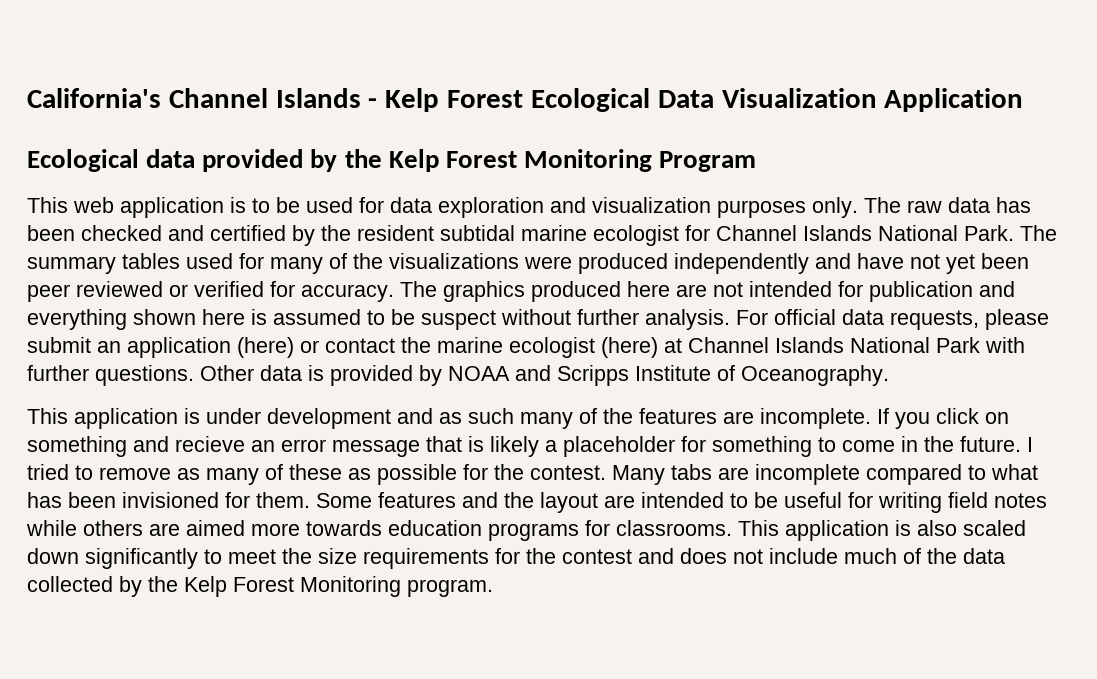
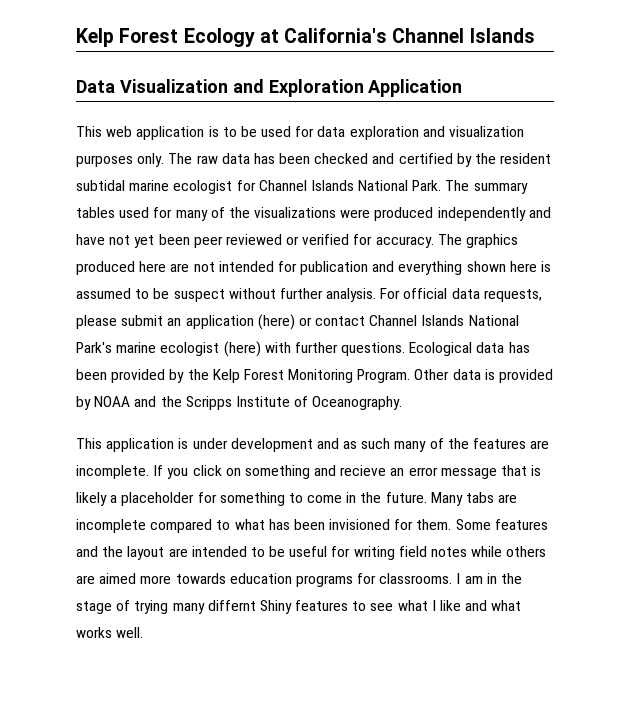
- California's Channel Islands - Kelp Forest Ecological Data Visualization Application
- Ecological data provided by the Kelp Forest Monitoring Program
+ Kelp Forest Ecology at California's Channel Islands
+ Data Visualization and Exploration Application
- For official data requests, please submit an application (here) or contact the marine ecologist (here) at Channel Islands National Park with further questions.
+ For official data requests, please submit an application (here) or contact Channel Islands National Park's marine ecologist (here) with further questions. Ecological data has been provided by the Kelp Forest Monitoring Program.
- Other data is provided by NOAA and Scripps Institute of Oceanography.
+ Other data is provided by NOAA and the Scripps Institute of Oceanography.
- I tried to remove as many of these as possible for the contest.
- This application is also scaled down significantly to meet the size requirements for the contest and does not include much of the data collected by the Kelp Forest Monitoring program.
+ I am in the stage of trying many differnt Shiny features to see what I like and what works well.

